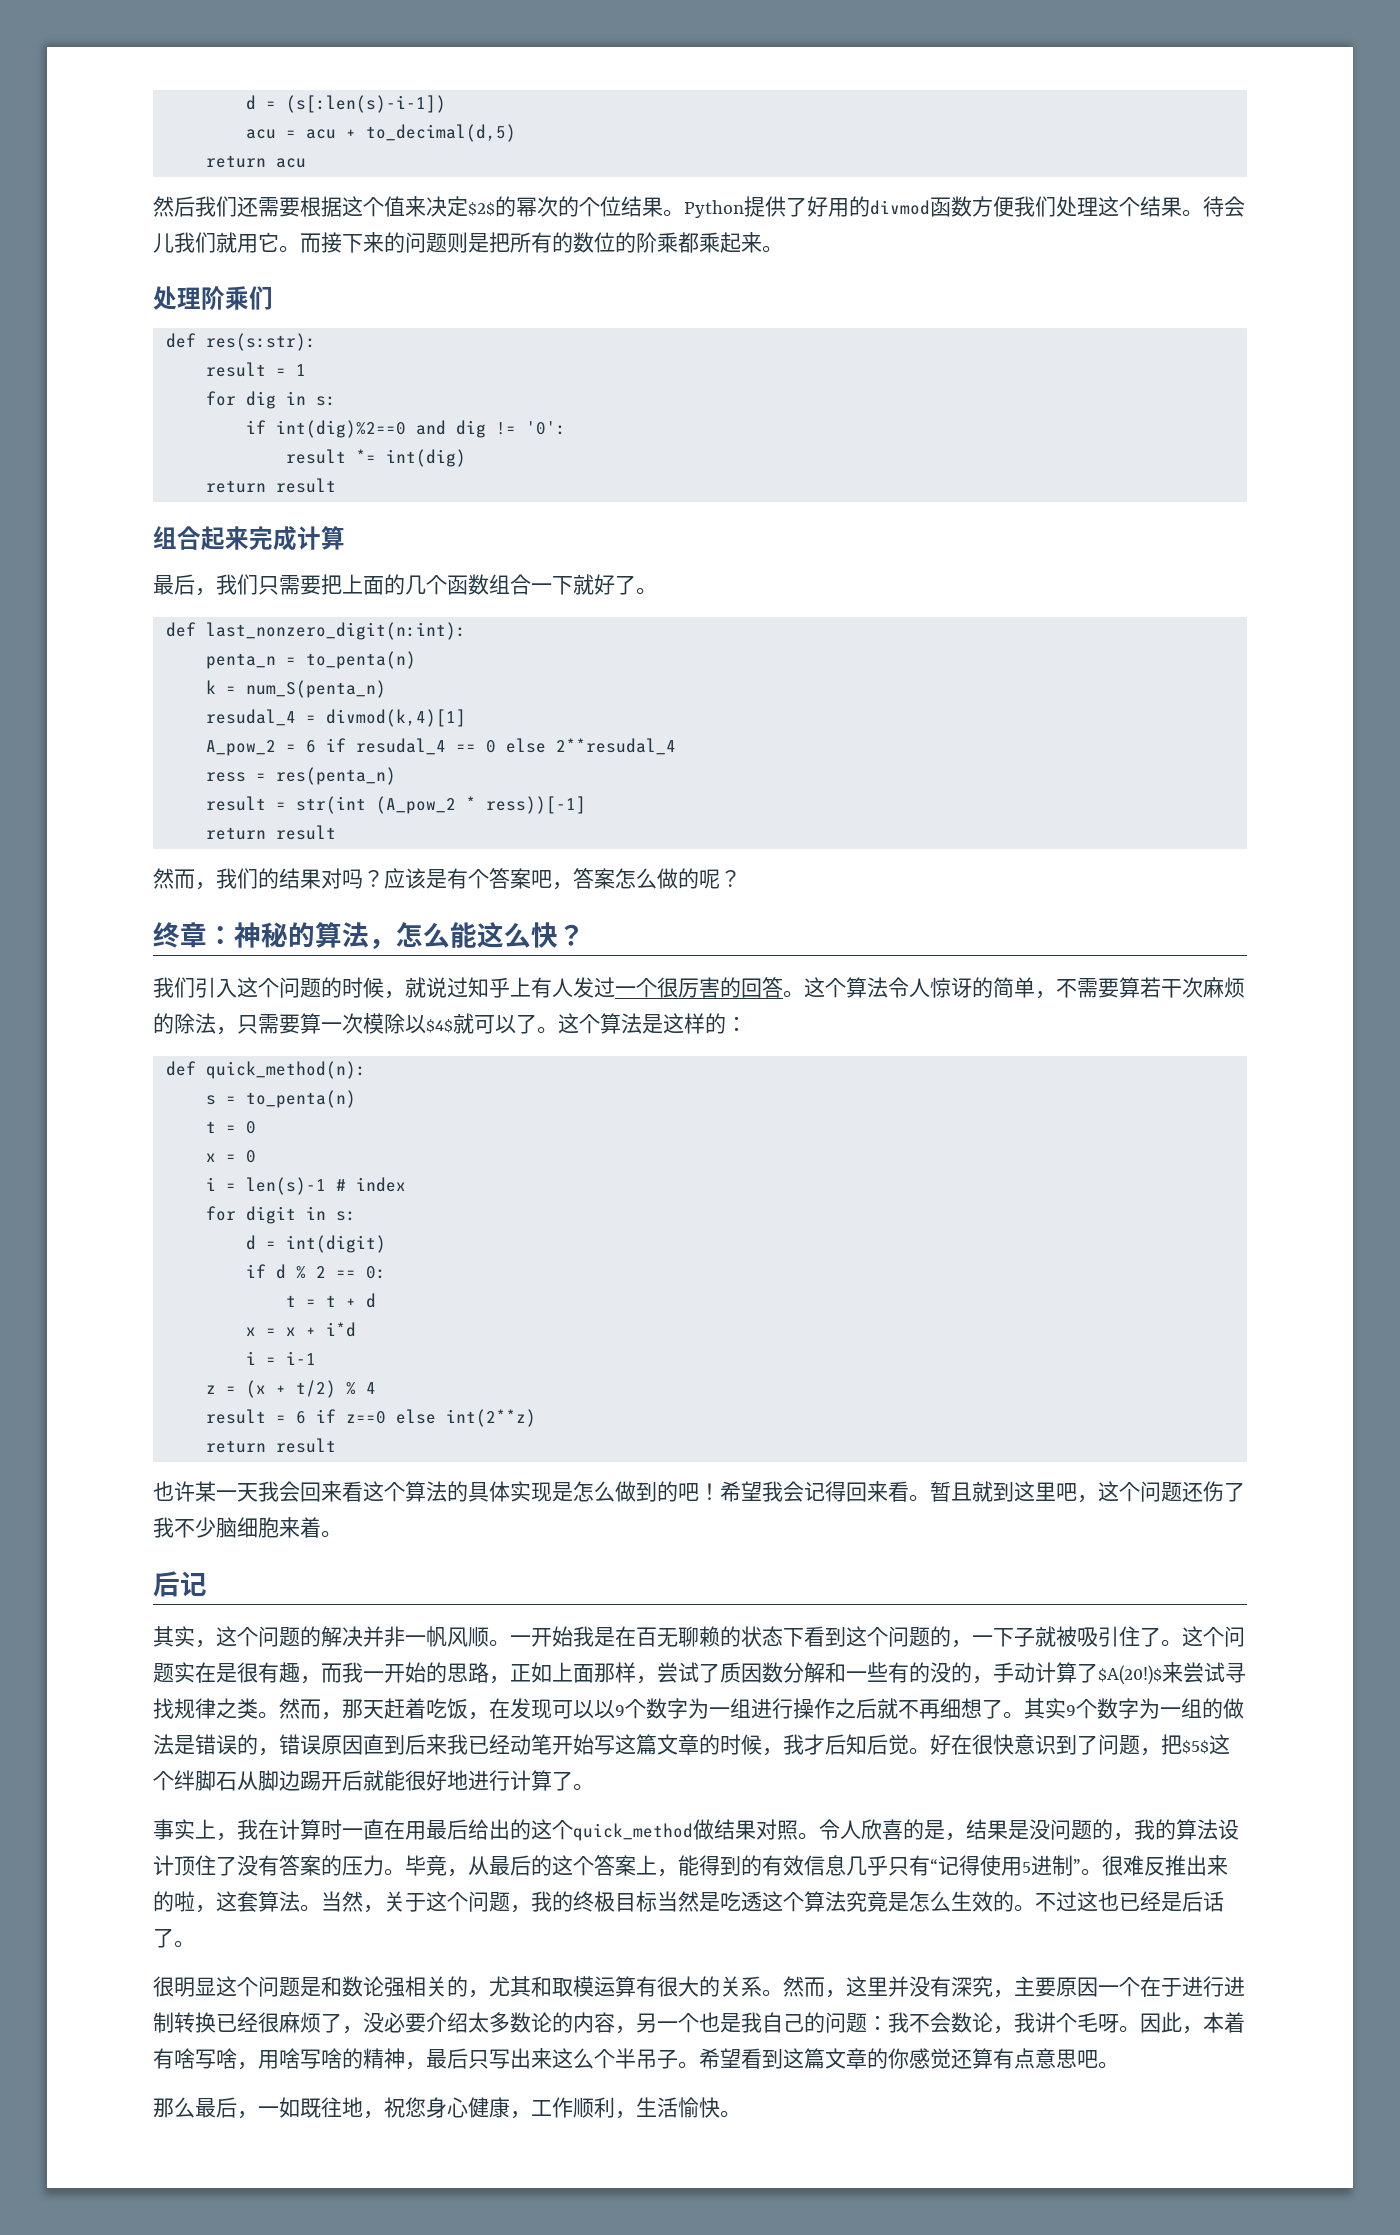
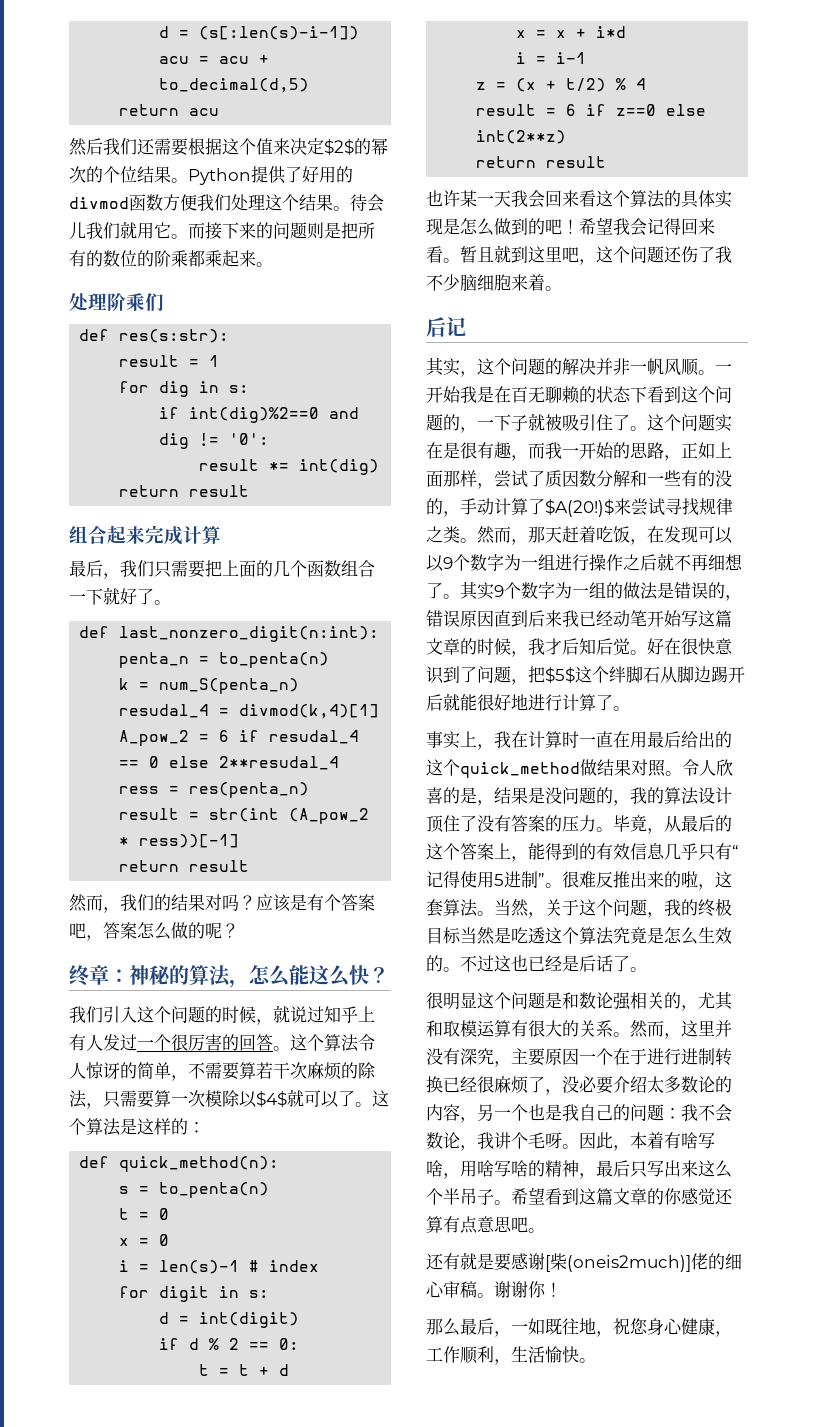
+ 还有就是要感谢[柴(oneis2much)]佬的细心审稿。谢谢你！

